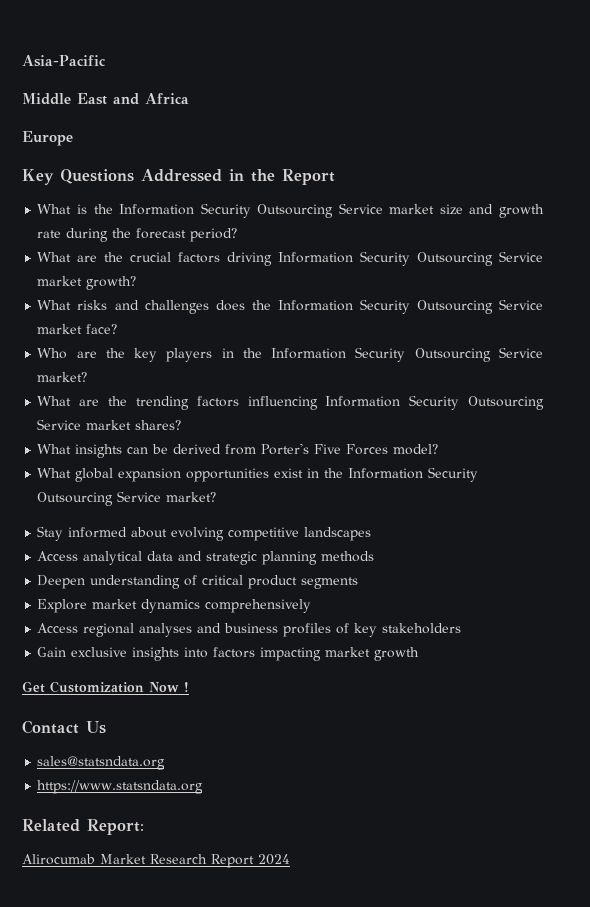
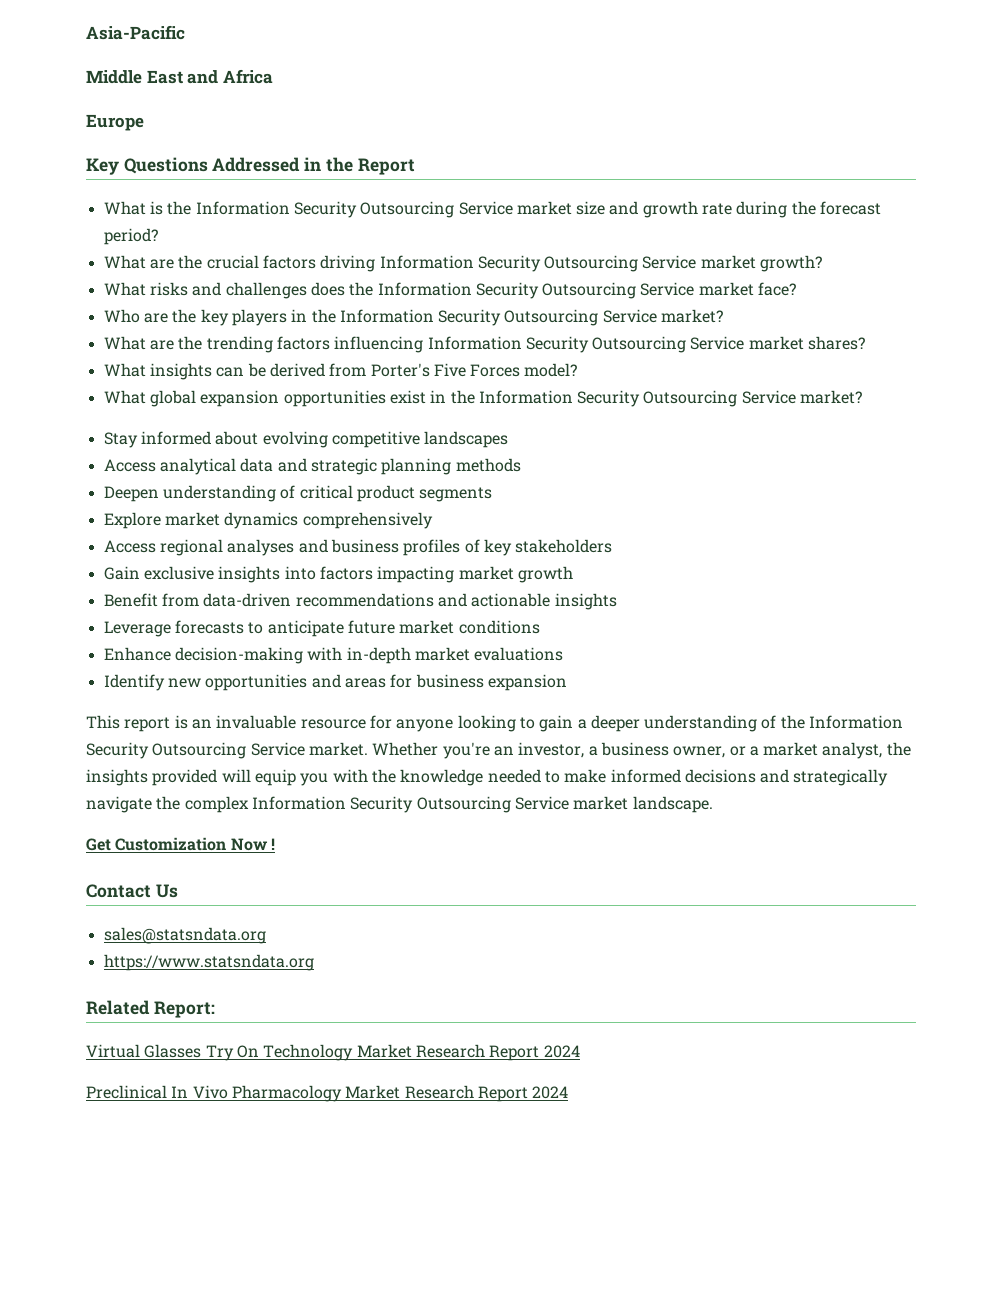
+ Benefit from data-driven recommendations and actionable insights
+ Leverage forecasts to anticipate future market conditions
+ Enhance decision-making with in-depth market evaluations
+ Identify new opportunities and areas for business expansion
+ This report is an invaluable resource for anyone looking to gain a deeper understanding of the Information Security Outsourcing Service market. Whether you're an investor, a business owner, or a market analyst, the insights provided will equip you with the knowledge needed to make informed decisions and strategically navigate the complex Information Security Outsourcing Service market landscape.
- Alirocumab Market Research Report 2024
+ Virtual Glasses Try On Technology Market Research Report 2024
+ Preclinical In Vivo Pharmacology Market Research Report 2024

